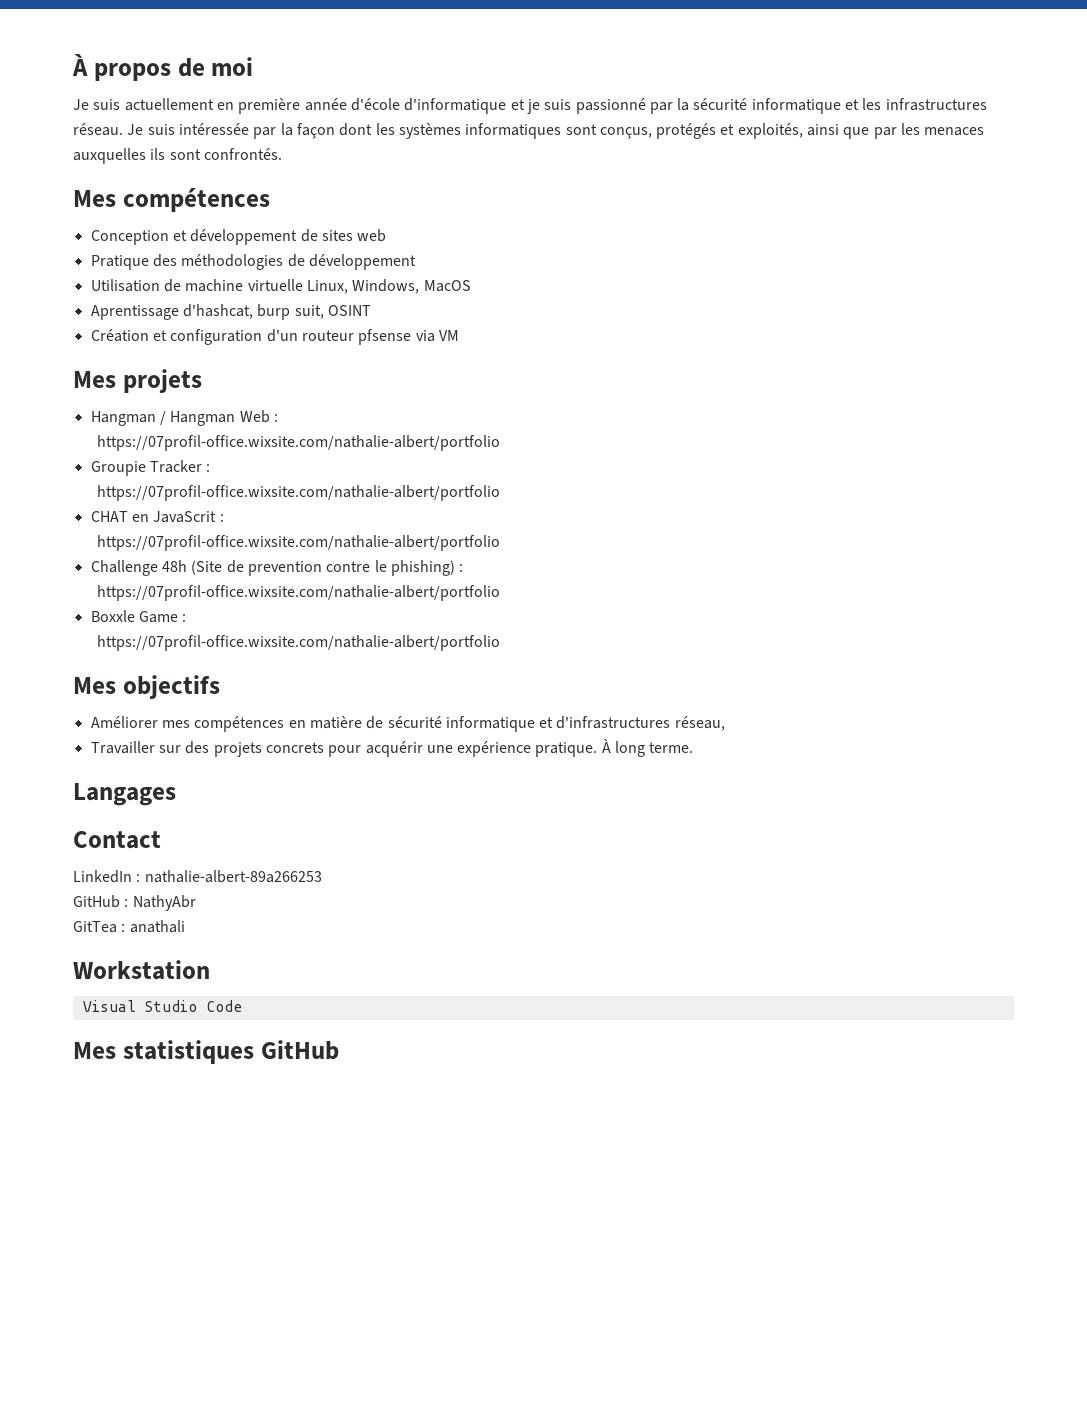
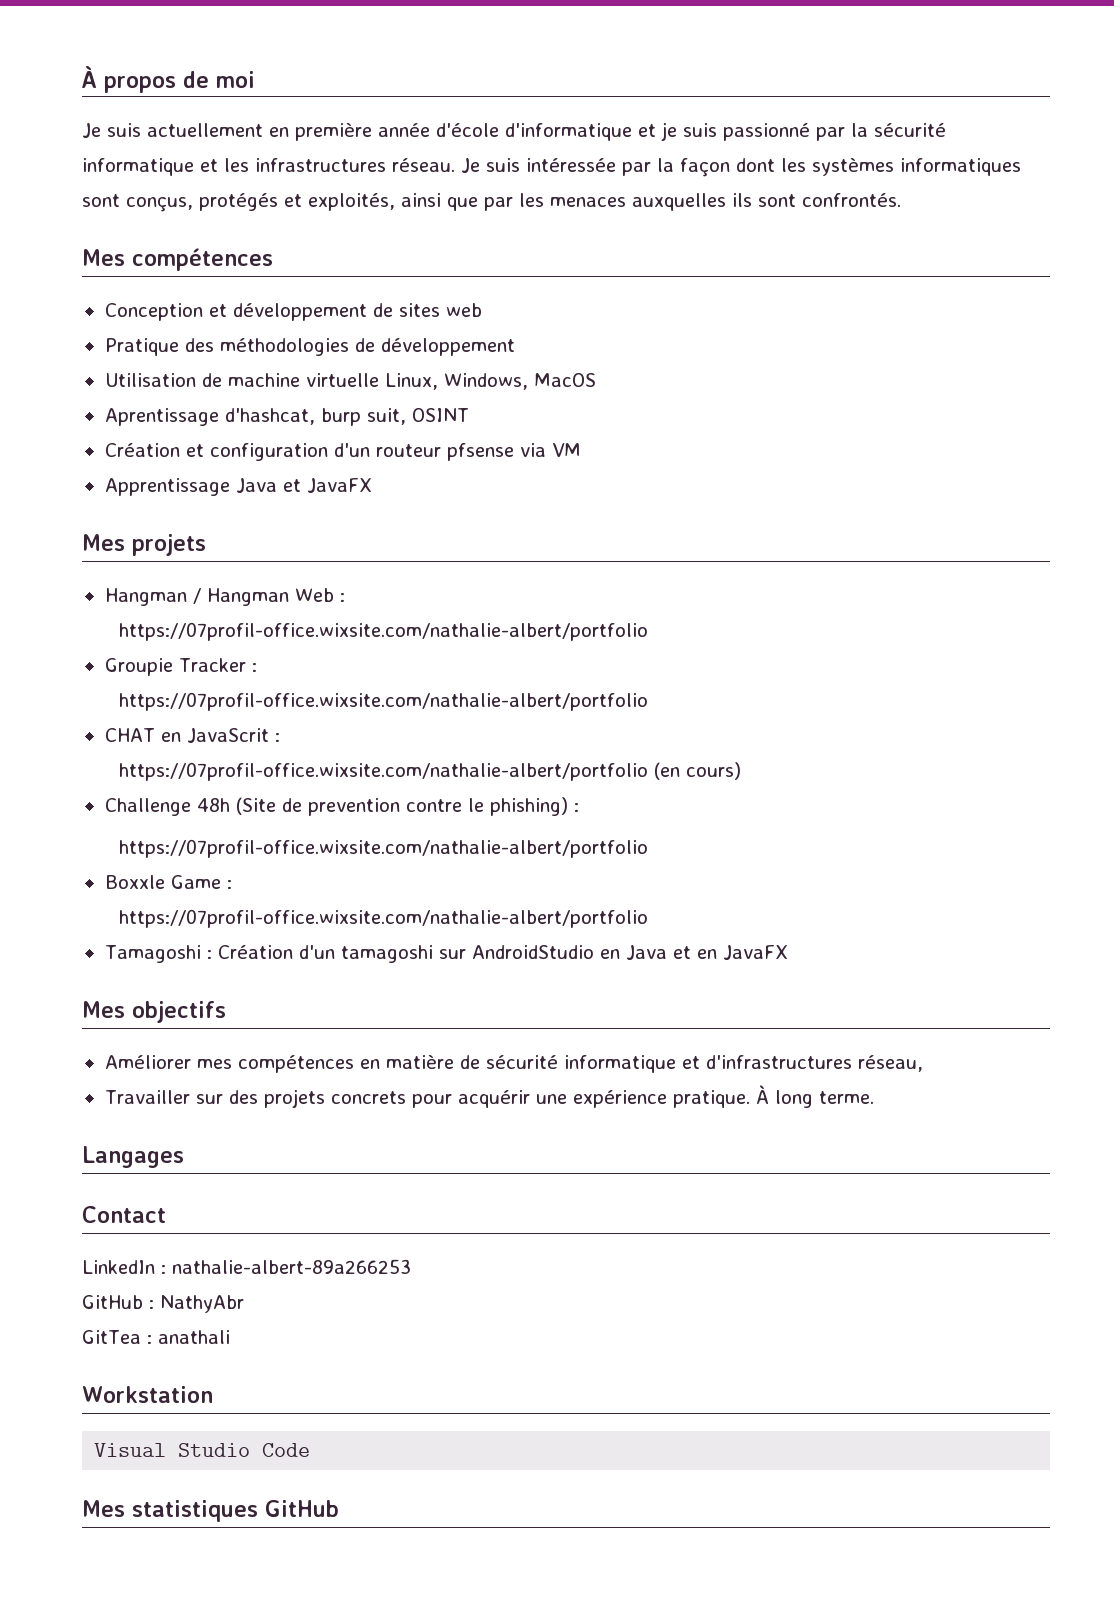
+ Apprentissage Java et JavaFX
  CHAT en JavaScrit :
- https://07profil-office.wixsite.com/nathalie-albert/portfolio
+ https://07profil-office.wixsite.com/nathalie-albert/portfolio (en cours)
+ Tamagoshi : Création d'un tamagoshi sur AndroidStudio en Java et en JavaFX

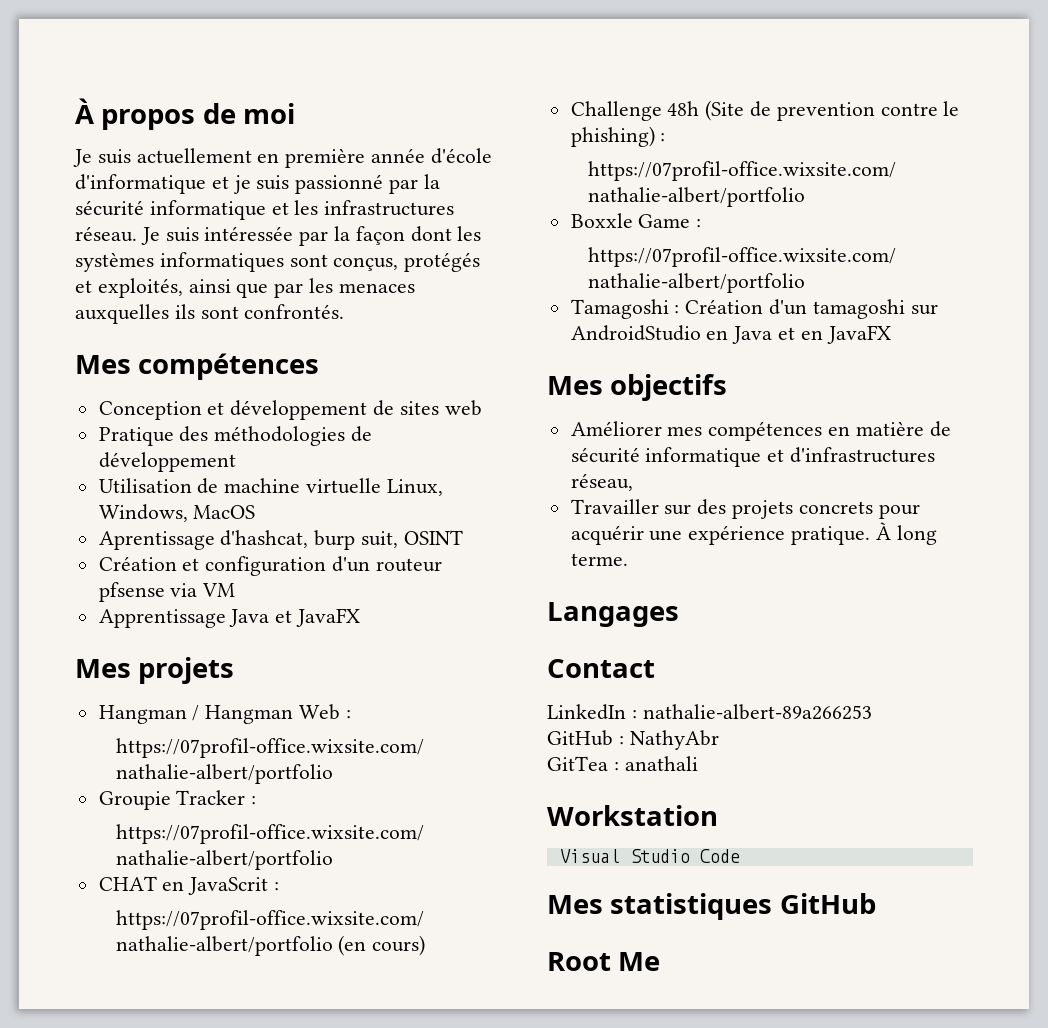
+ Root Me

